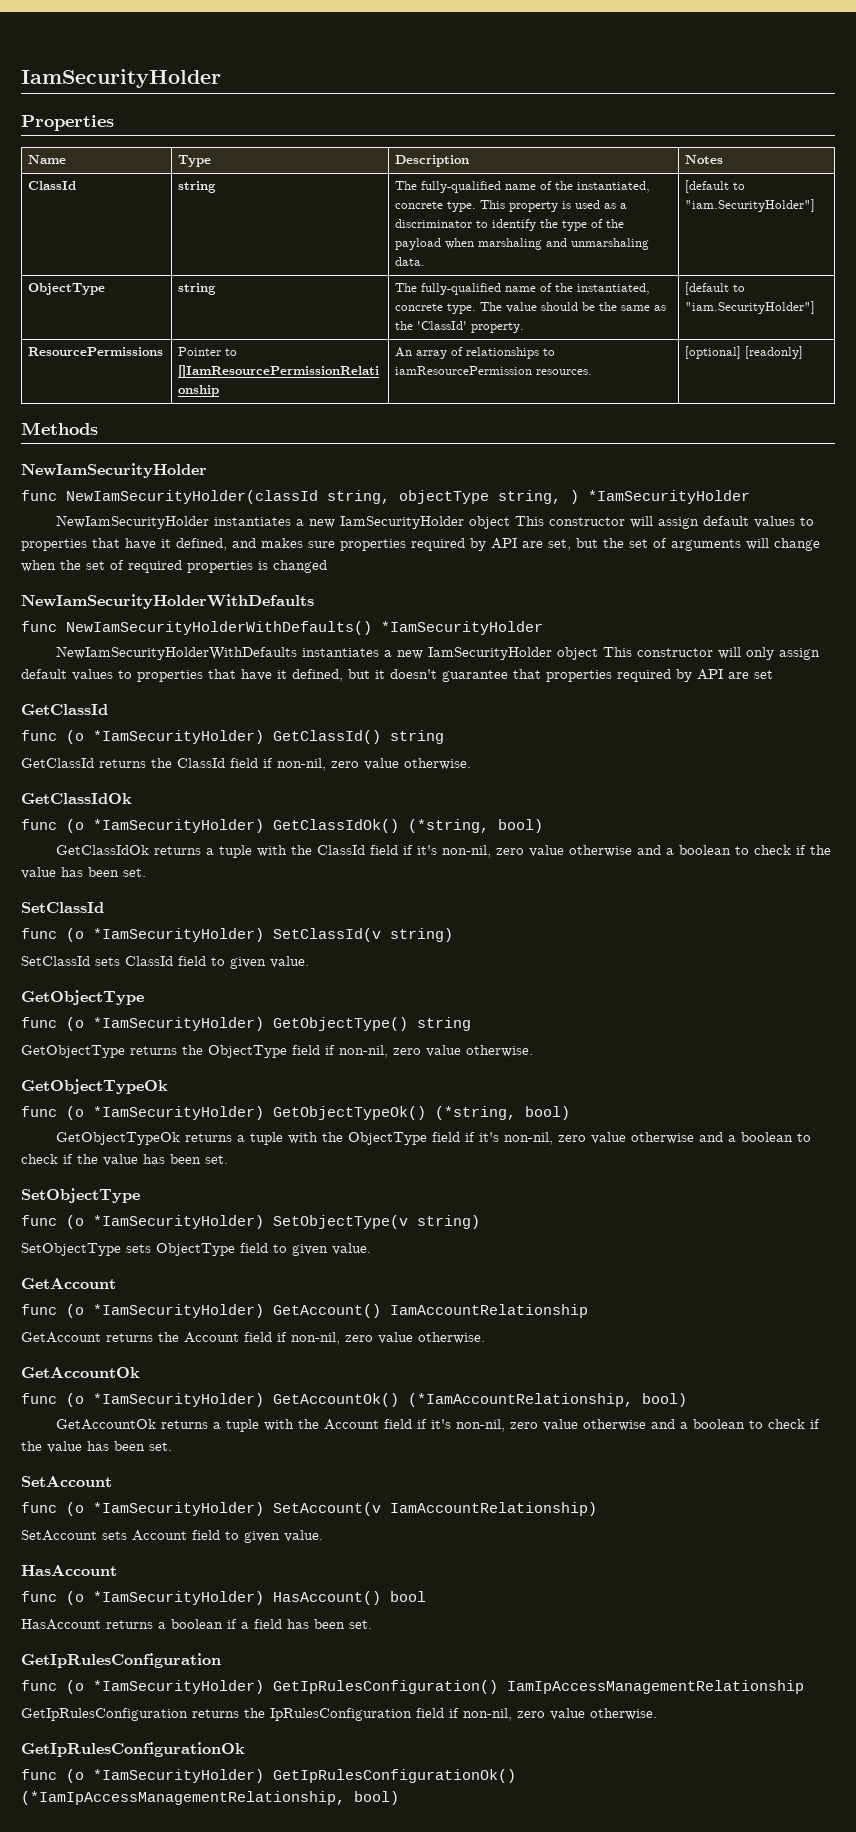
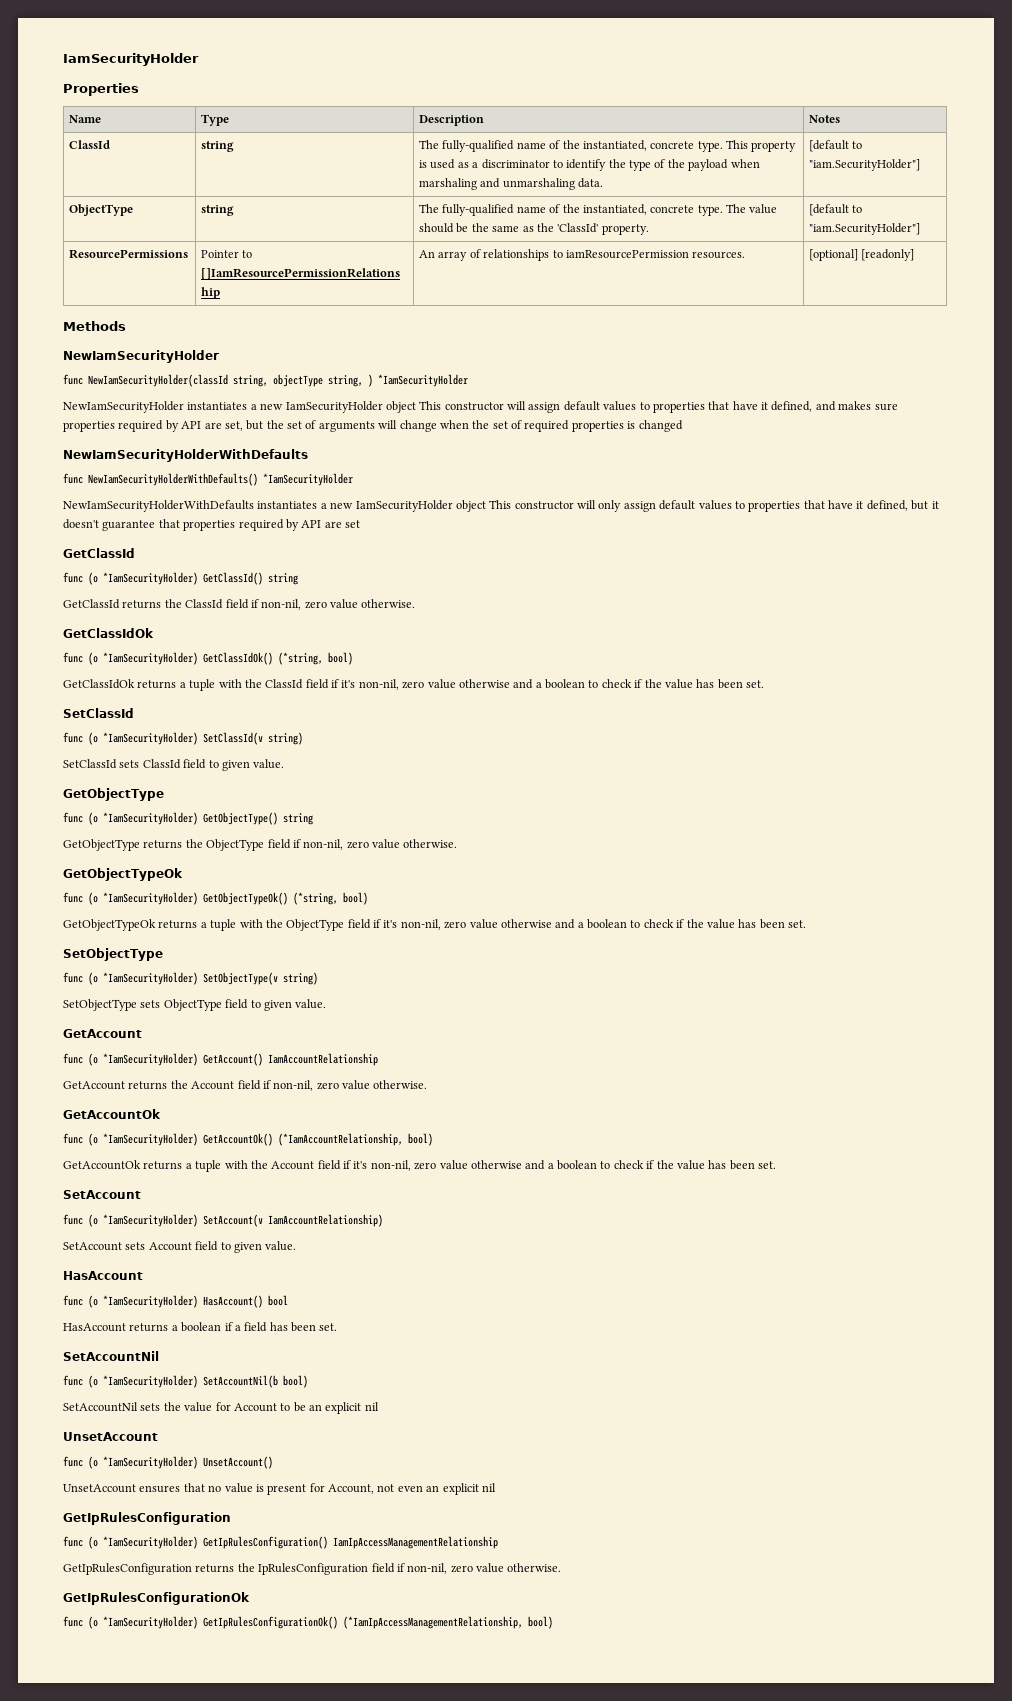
  HasAccount returns a boolean if a field has been set.
+ SetAccountNil
+ func (o *IamSecurityHolder) SetAccountNil(b bool)
+ SetAccountNil sets the value for Account to be an explicit nil
+ UnsetAccount
+ func (o *IamSecurityHolder) UnsetAccount()
+ UnsetAccount ensures that no value is present for Account, not even an explicit nil

